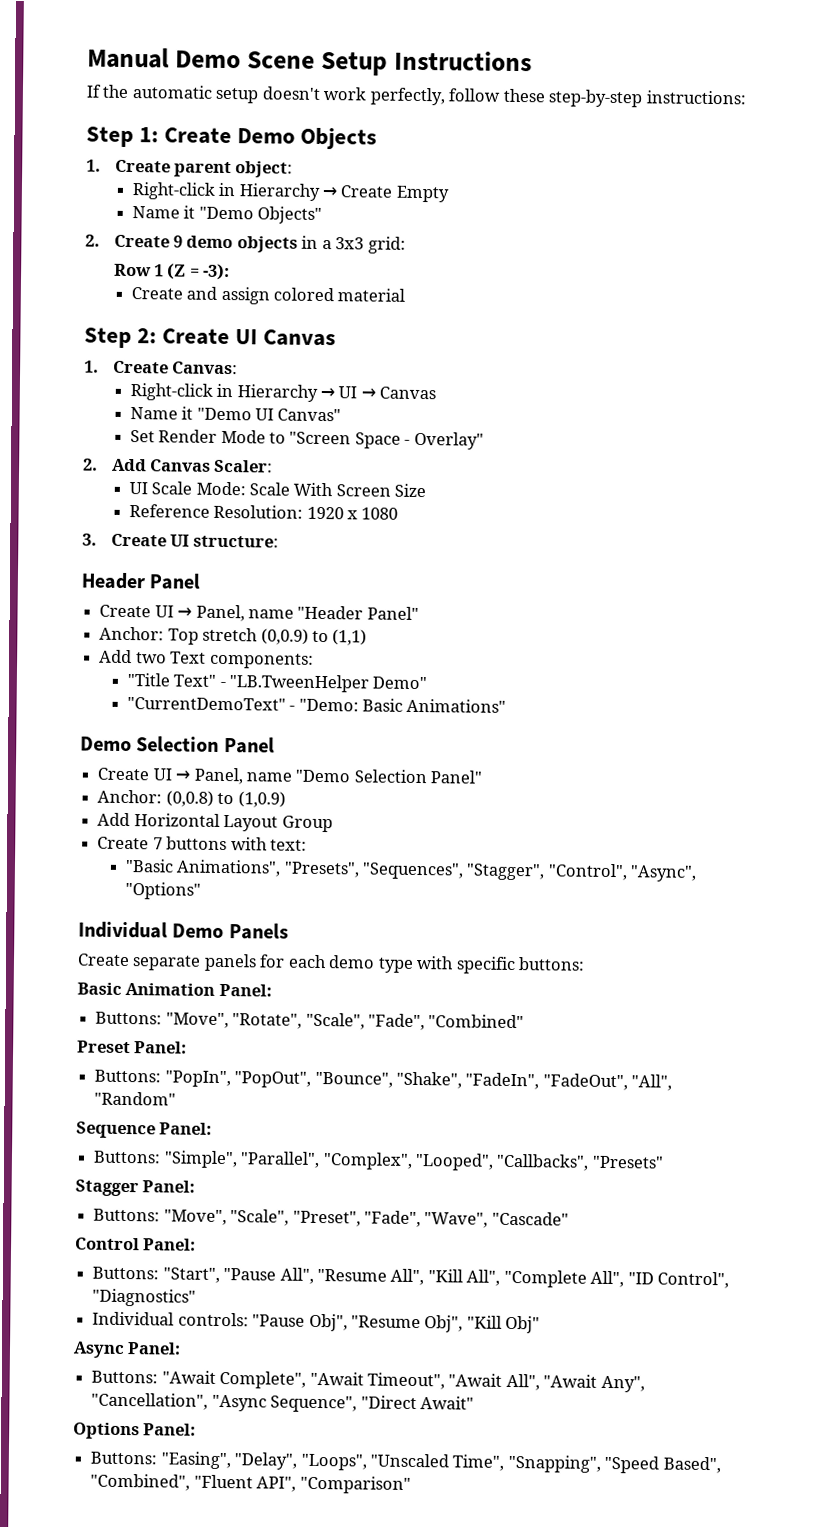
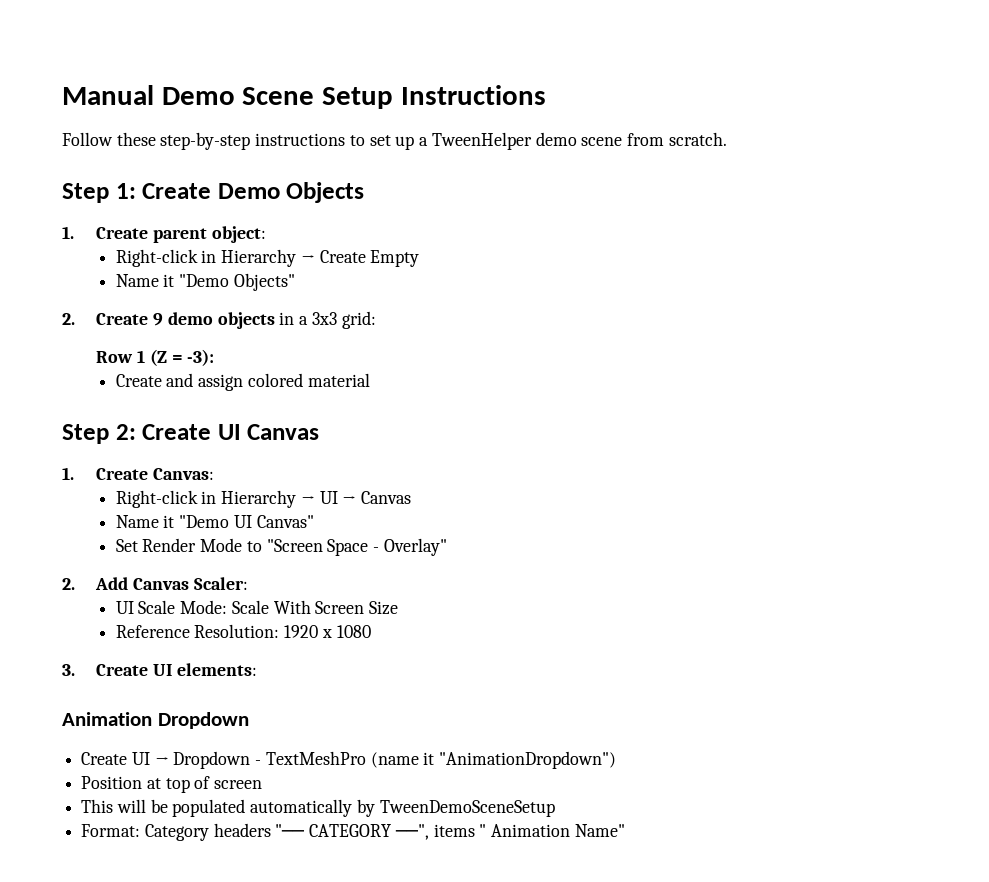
- If the automatic setup doesn't work perfectly, follow these step-by-step instructions:
+ Follow these step-by-step instructions to set up a TweenHelper demo scene from scratch.
- 3. Create UI structure:
- Header Panel
- Create UI → Panel, name "Header Panel"
- Anchor: Top stretch (0,0.9) to (1,1)
- Add two Text components:
- "Title Text" - "LB.TweenHelper Demo"
- "CurrentDemoText" - "Demo: Basic Animations"
- Demo Selection Panel
- Create UI → Panel, name "Demo Selection Panel"
- Anchor: (0,0.8) to (1,0.9)
- Add Horizontal Layout Group
- Create 7 buttons with text:
- "Basic Animations", "Presets", "Sequences", "Stagger", "Control", "Async", "Options"
- Individual Demo Panels
- Create separate panels for each demo type with specific buttons:
- Basic Animation Panel:
- Buttons: "Move", "Rotate", "Scale", "Fade", "Combined"
- Preset Panel:
- Buttons: "PopIn", "PopOut", "Bounce", "Shake", "FadeIn", "FadeOut", "All", "Random"
- Sequence Panel:
- Buttons: "Simple", "Parallel", "Complex", "Looped", "Callbacks", "Presets"
- Stagger Panel:
- Buttons: "Move", "Scale", "Preset", "Fade", "Wave", "Cascade"
- Control Panel:
- Buttons: "Start", "Pause All", "Resume All", "Kill All", "Complete All", "ID Control", "Diagnostics"
- Individual controls: "Pause Obj", "Resume Obj", "Kill Obj"
- Async Panel:
- Buttons: "Await Complete", "Await Timeout", "Await All", "Await Any", "Cancellation", "Async Sequence", "Direct Await"
- Options Panel:
- Buttons: "Easing", "Delay", "Loops", "Unscaled Time", "Snapping", "Speed Based", "Combined", "Fluent API", "Comparison"
+ 3. Create UI elements:
+ Animation Dropdown
+ Create UI → Dropdown - TextMeshPro (name it "AnimationDropdown")
+ Position at top of screen
+ This will be populated automatically by TweenDemoSceneSetup
+ Format: Category headers "── CATEGORY ──", items " Animation Name"

